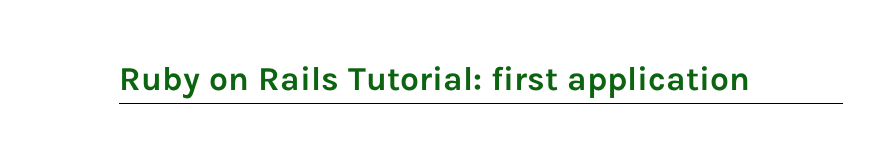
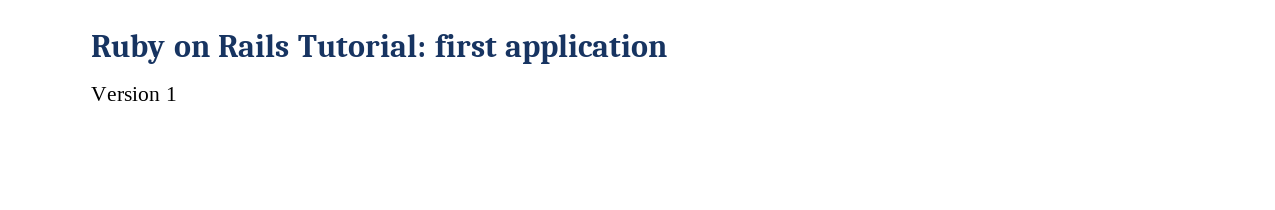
+ Version 1

